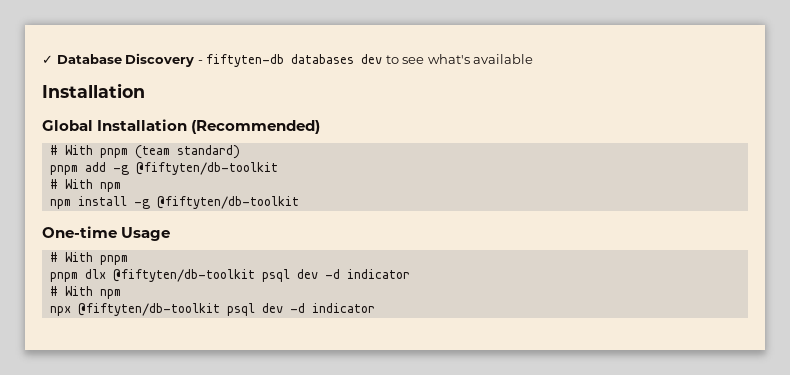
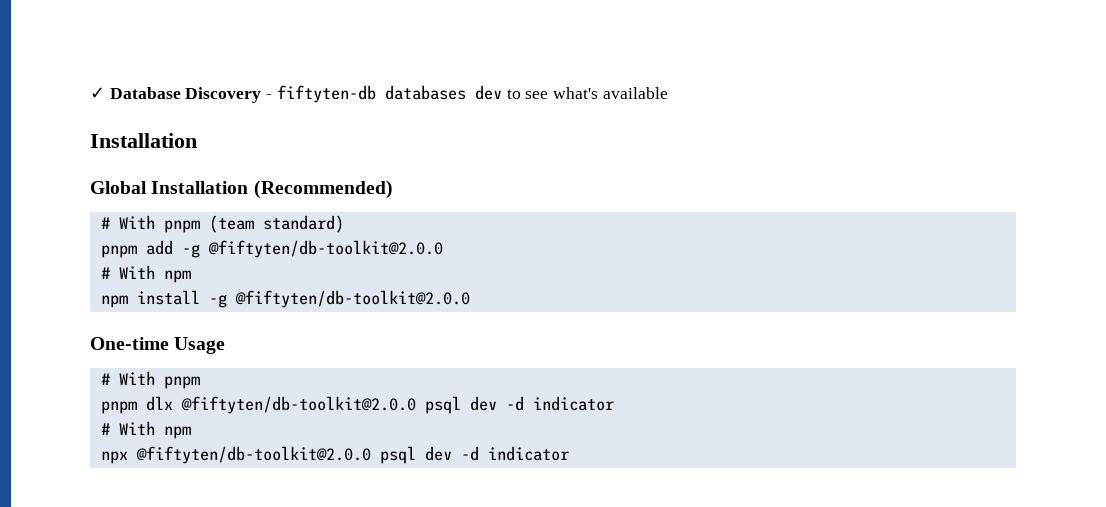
- pnpm add -g @fiftyten/db-toolkit
+ pnpm add -g @fiftyten/db-toolkit@2.0.0
- npm install -g @fiftyten/db-toolkit
+ npm install -g @fiftyten/db-toolkit@2.0.0
- pnpm dlx @fiftyten/db-toolkit psql dev -d indicator
+ pnpm dlx @fiftyten/db-toolkit@2.0.0 psql dev -d indicator
- npx @fiftyten/db-toolkit psql dev -d indicator
+ npx @fiftyten/db-toolkit@2.0.0 psql dev -d indicator

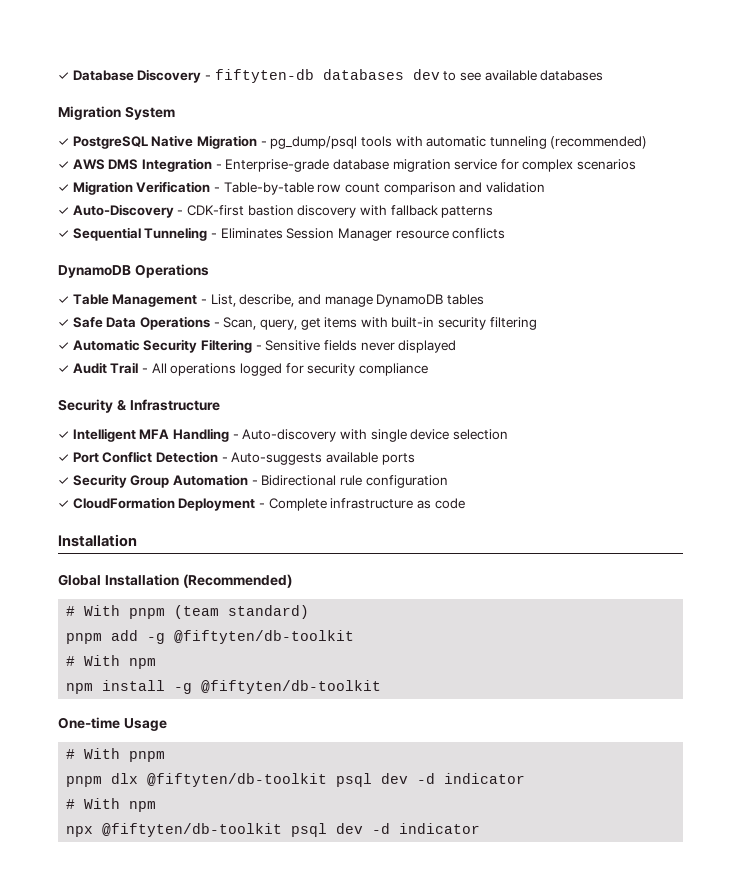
- ✓ Database Discovery - fiftyten-db databases dev to see what's available
+ ✓ Database Discovery - fiftyten-db databases dev to see available databases
+ Migration System
+ ✓ PostgreSQL Native Migration - pg_dump/psql tools with automatic tunneling (recommended)
+ ✓ AWS DMS Integration - Enterprise-grade database migration service for complex scenarios
+ ✓ Migration Verification - Table-by-table row count comparison and validation
+ ✓ Auto-Discovery - CDK-first bastion discovery with fallback patterns
+ ✓ Sequential Tunneling - Eliminates Session Manager resource conflicts
+ DynamoDB Operations
+ ✓ Table Management - List, describe, and manage DynamoDB tables
+ ✓ Safe Data Operations - Scan, query, get items with built-in security filtering
+ ✓ Automatic Security Filtering - Sensitive fields never displayed
+ ✓ Audit Trail - All operations logged for security compliance
+ Security & Infrastructure
+ ✓ Intelligent MFA Handling - Auto-discovery with single device selection
+ ✓ Port Conflict Detection - Auto-suggests available ports
+ ✓ Security Group Automation - Bidirectional rule configuration
+ ✓ CloudFormation Deployment - Complete infrastructure as code
- pnpm add -g @fiftyten/db-toolkit@2.0.0
+ pnpm add -g @fiftyten/db-toolkit
- npm install -g @fiftyten/db-toolkit@2.0.0
+ npm install -g @fiftyten/db-toolkit
- pnpm dlx @fiftyten/db-toolkit@2.0.0 psql dev -d indicator
+ pnpm dlx @fiftyten/db-toolkit psql dev -d indicator
- npx @fiftyten/db-toolkit@2.0.0 psql dev -d indicator
+ npx @fiftyten/db-toolkit psql dev -d indicator

